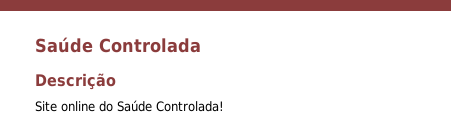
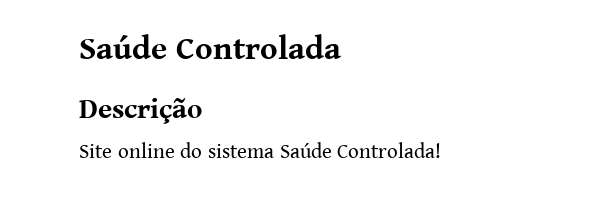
- Site online do Saúde Controlada!
+ Site online do sistema Saúde Controlada!

